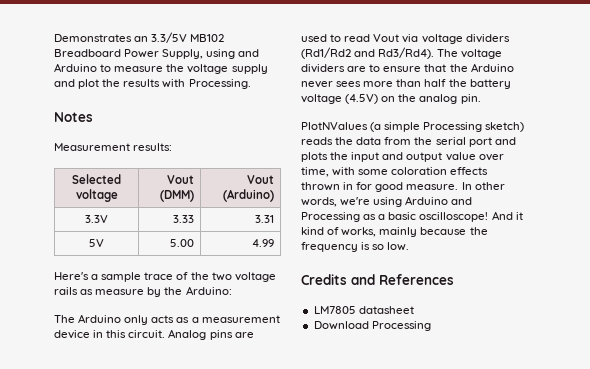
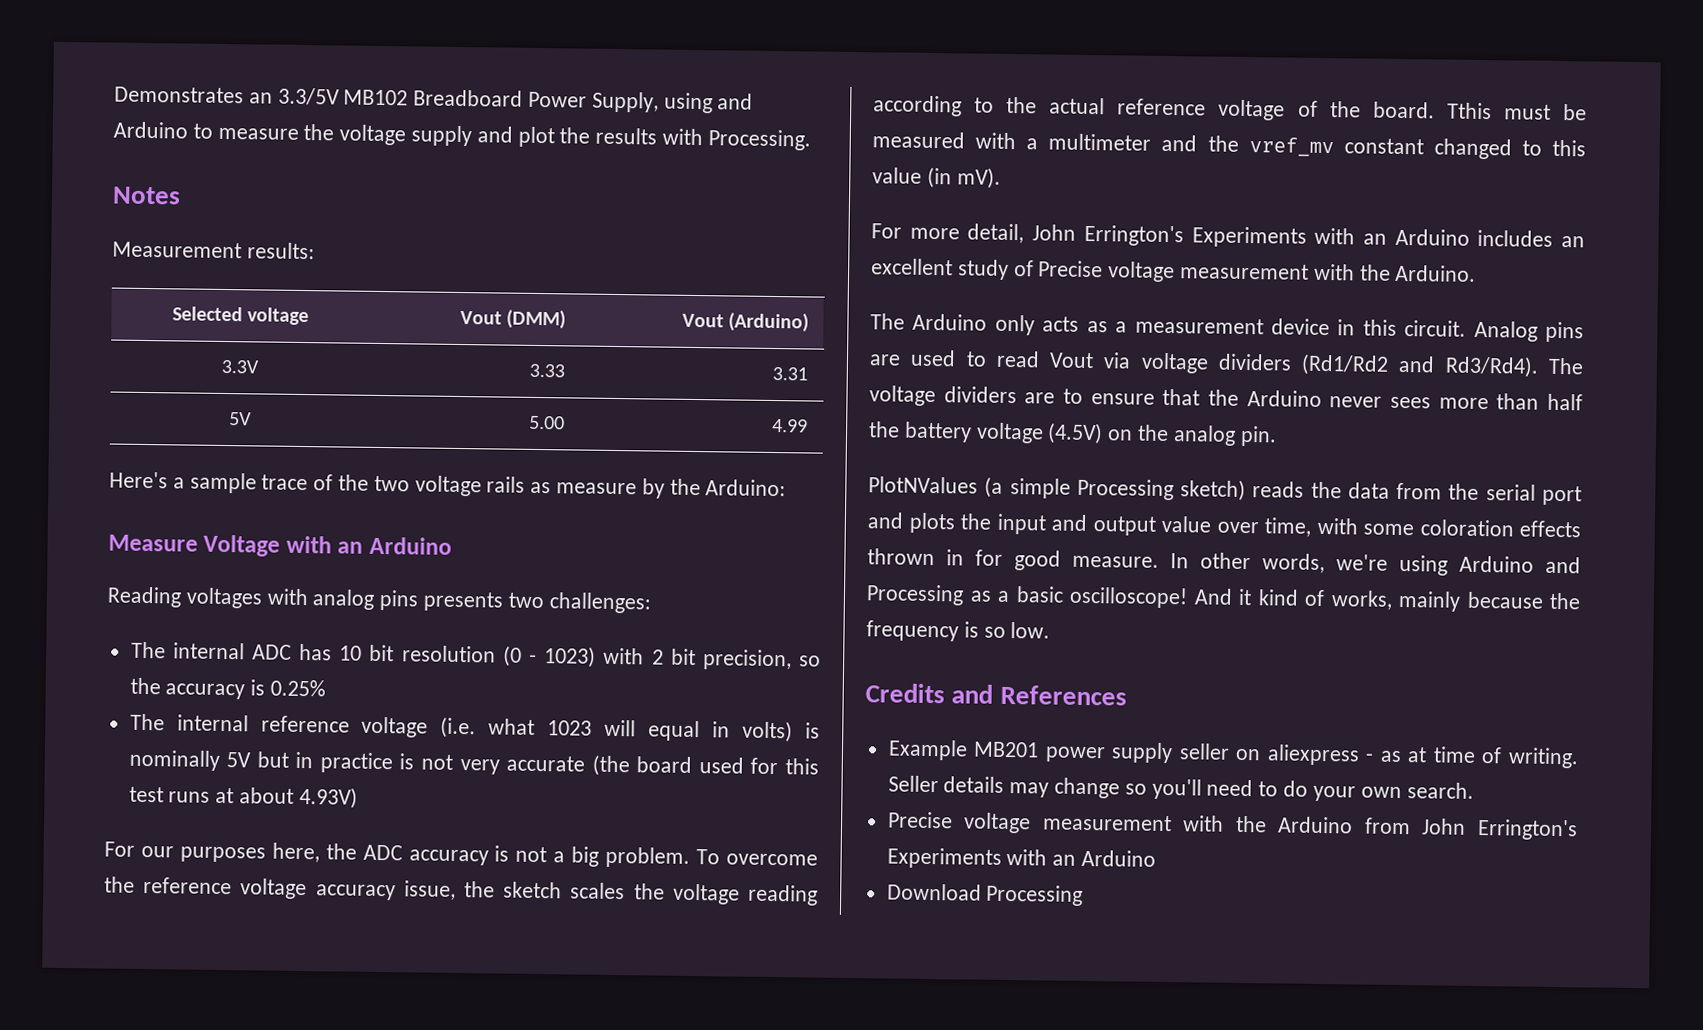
+ Measure Voltage with an Arduino
+ Reading voltages with analog pins presents two challenges:
+ The internal ADC has 10 bit resolution (0 - 1023) with 2 bit precision, so the accuracy is 0.25%
+ The internal reference voltage (i.e. what 1023 will equal in volts) is nominally 5V but in practice is not very accurate (the board used for this test runs at about 4.93V)
+ For our purposes here, the ADC accuracy is not a big problem. To overcome the reference voltage accuracy issue, the sketch scales the voltage reading according to the actual reference voltage of the board. Tthis must be measured with a multimeter and the vref_mv constant changed to this value (in mV).
+ For more detail, John Errington's Experiments with an Arduino includes an excellent study of Precise voltage measurement with the Arduino.
- LM7805 datasheet
+ Example MB201 power supply seller on aliexpress - as at time of writing. Seller details may change so you'll need to do your own search.
+ Precise voltage measurement with the Arduino from John Errington's Experiments with an Arduino

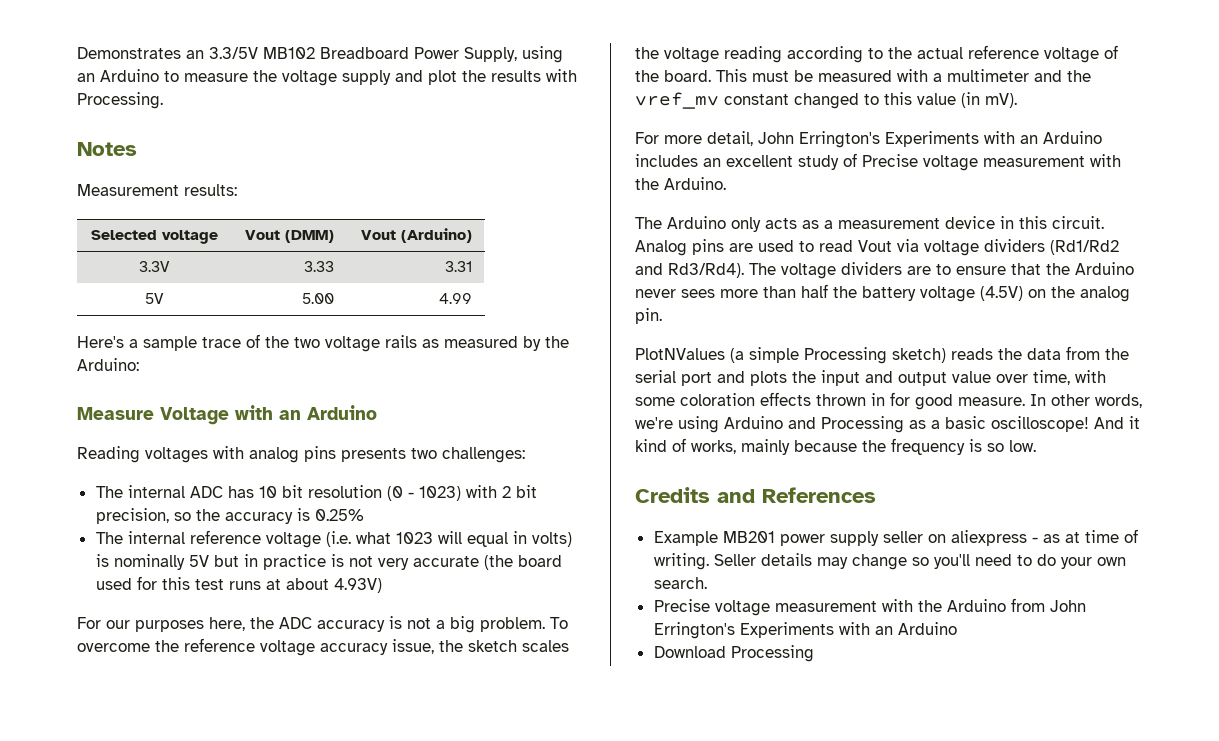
- Demonstrates an 3.3/5V MB102 Breadboard Power Supply, using and Arduino to measure the voltage supply and plot the results with Processing.
+ Demonstrates an 3.3/5V MB102 Breadboard Power Supply, using an Arduino to measure the voltage supply and plot the results with Processing.
- Here's a sample trace of the two voltage rails as measure by the Arduino:
+ Here's a sample trace of the two voltage rails as measured by the Arduino:
- Tthis must be measured with a multimeter and the vref_mv constant changed to this value (in mV).
+ This must be measured with a multimeter and the vref_mv constant changed to this value (in mV).

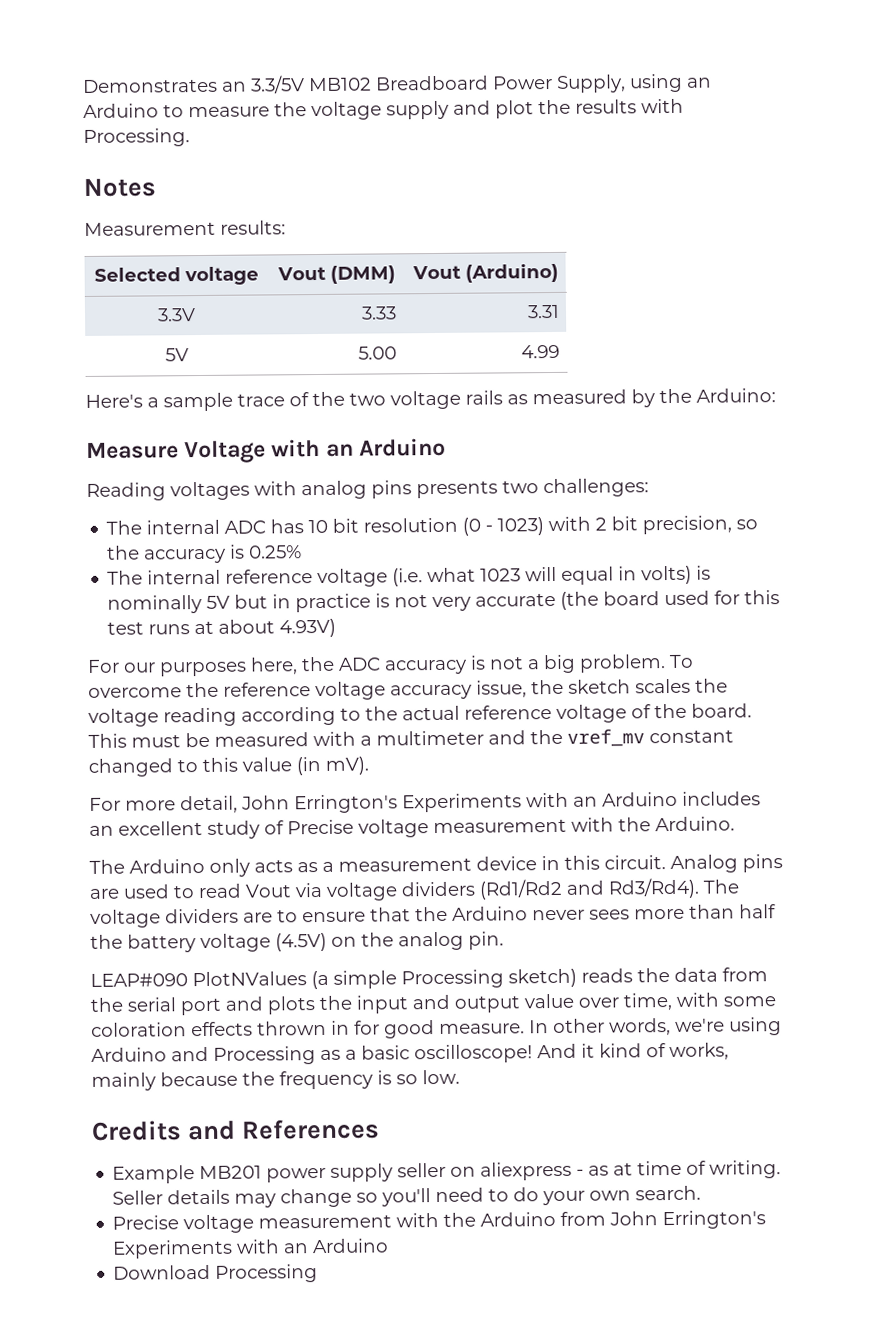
- PlotNValues (a simple Processing sketch) reads the data from the serial port and plots the input and output value over time, with some coloration effects thrown in for good measure.
+ LEAP#090 PlotNValues (a simple Processing sketch) reads the data from the serial port and plots the input and output value over time, with some coloration effects thrown in for good measure.

